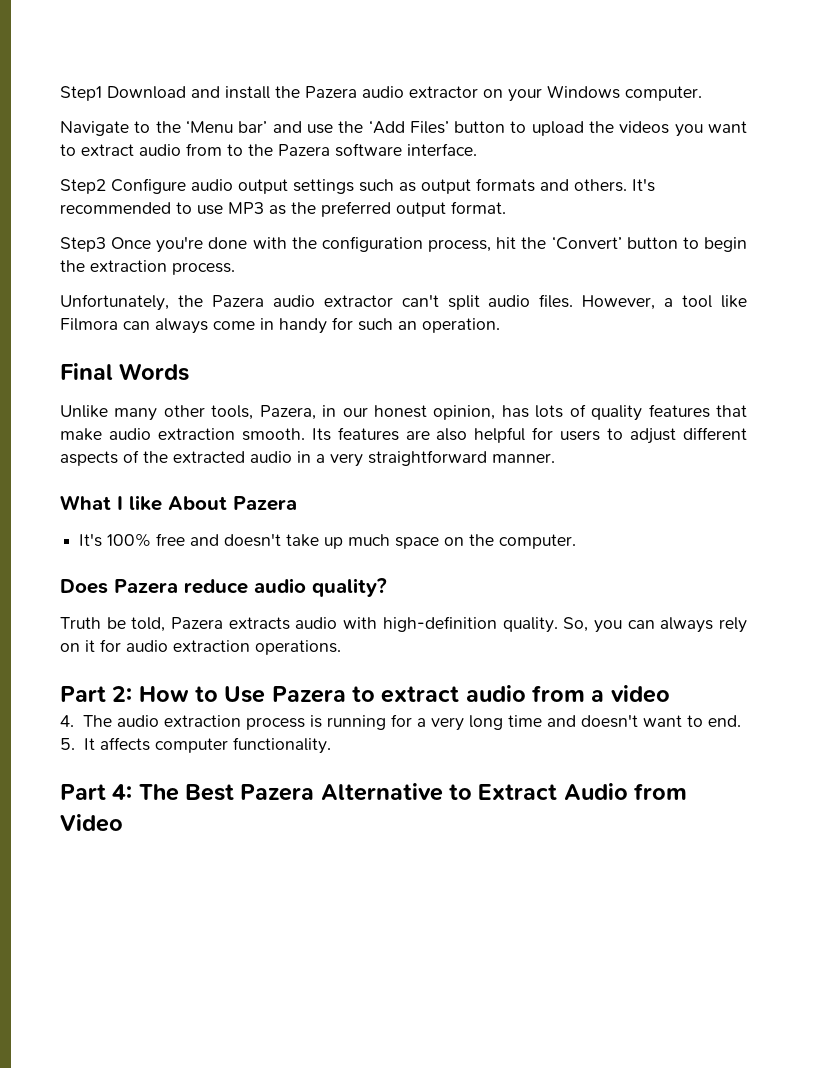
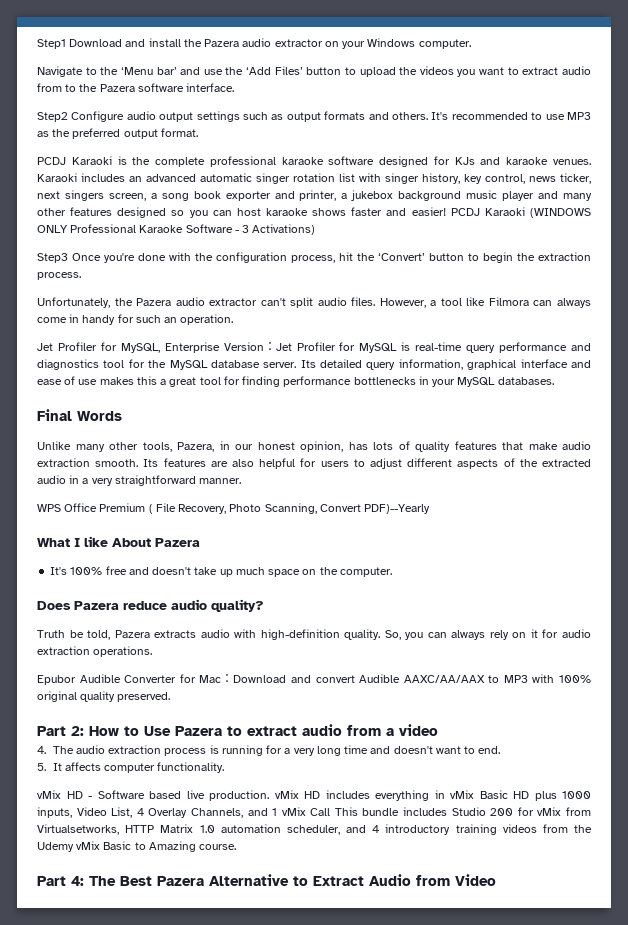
+ PCDJ Karaoki is the complete professional karaoke software designed for KJs and karaoke venues. Karaoki includes an advanced automatic singer rotation list with singer history, key control, news ticker, next singers screen, a song book exporter and printer, a jukebox background music player and many other features designed so you can host karaoke shows faster and easier! PCDJ Karaoki (WINDOWS ONLY Professional Karaoke Software - 3 Activations)
+ Jet Profiler for MySQL, Enterprise Version：Jet Profiler for MySQL is real-time query performance and diagnostics tool for the MySQL database server. Its detailed query information, graphical interface and ease of use makes this a great tool for finding performance bottlenecks in your MySQL databases.
+ WPS Office Premium ( File Recovery, Photo Scanning, Convert PDF)--Yearly
+ Epubor Audible Converter for Mac：Download and convert Audible AAXC/AA/AAX to MP3 with 100% original quality preserved.
+ vMix HD - Software based live production. vMix HD includes everything in vMix Basic HD plus 1000 inputs, Video List, 4 Overlay Channels, and 1 vMix Call This bundle includes Studio 200 for vMix from Virtualsetworks, HTTP Matrix 1.0 automation scheduler, and 4 introductory training videos from the Udemy vMix Basic to Amazing course.

